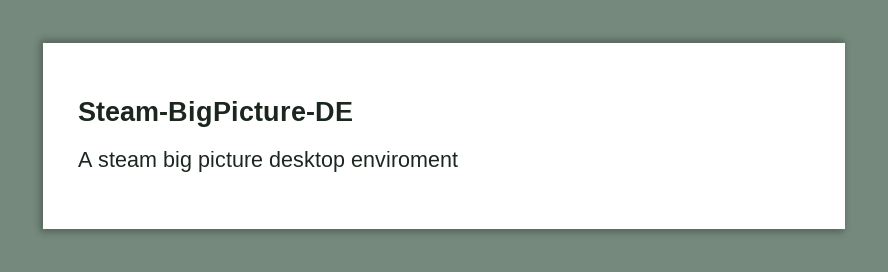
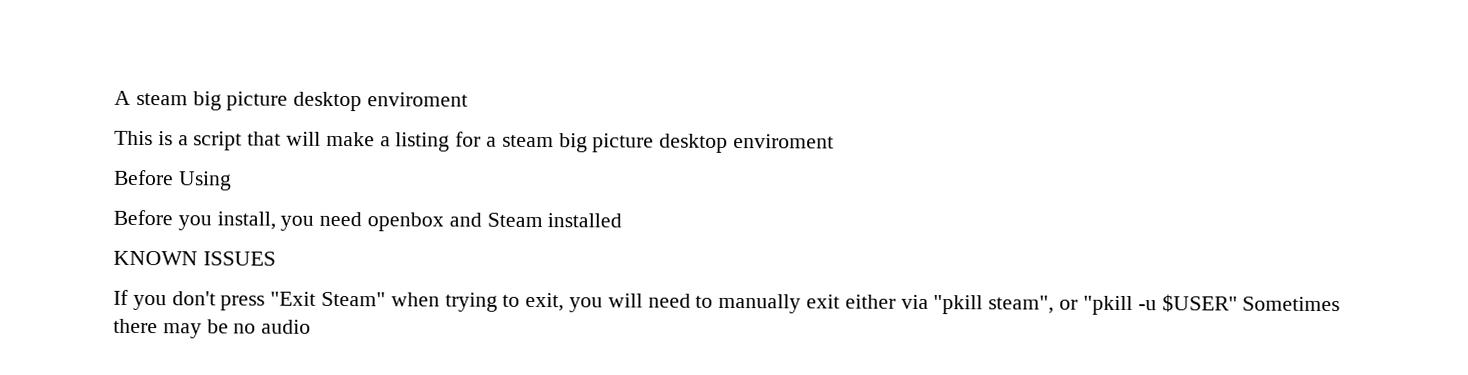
- Steam-BigPicture-DE
+ This is a script that will make a listing for a steam big picture desktop enviroment
+ Before Using
+ Before you install, you need openbox and Steam installed
+ KNOWN ISSUES
+ If you don't press "Exit Steam" when trying to exit, you will need to manually exit either via "pkill steam", or "pkill -u $USER" Sometimes there may be no audio

